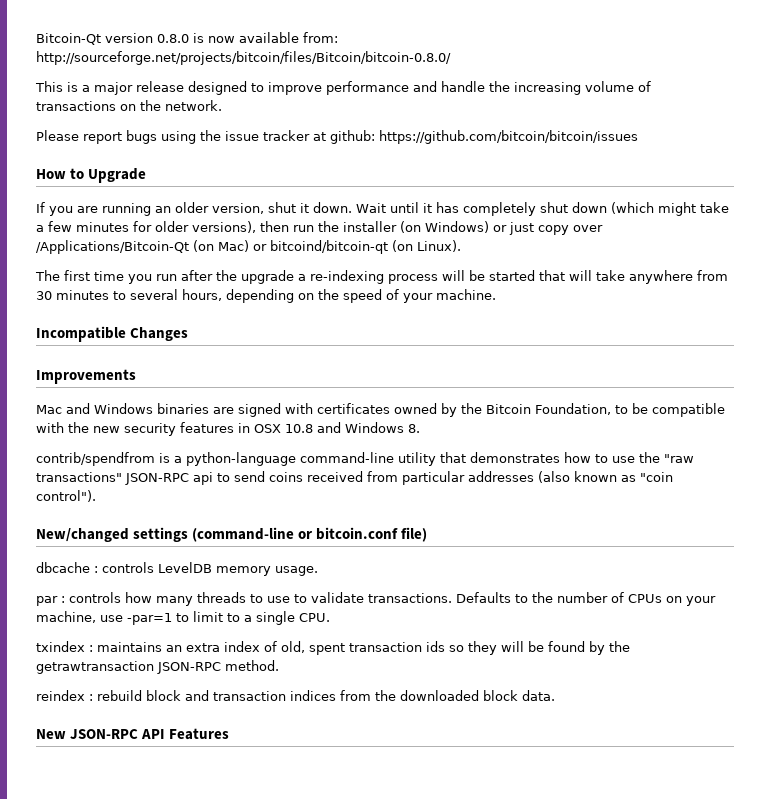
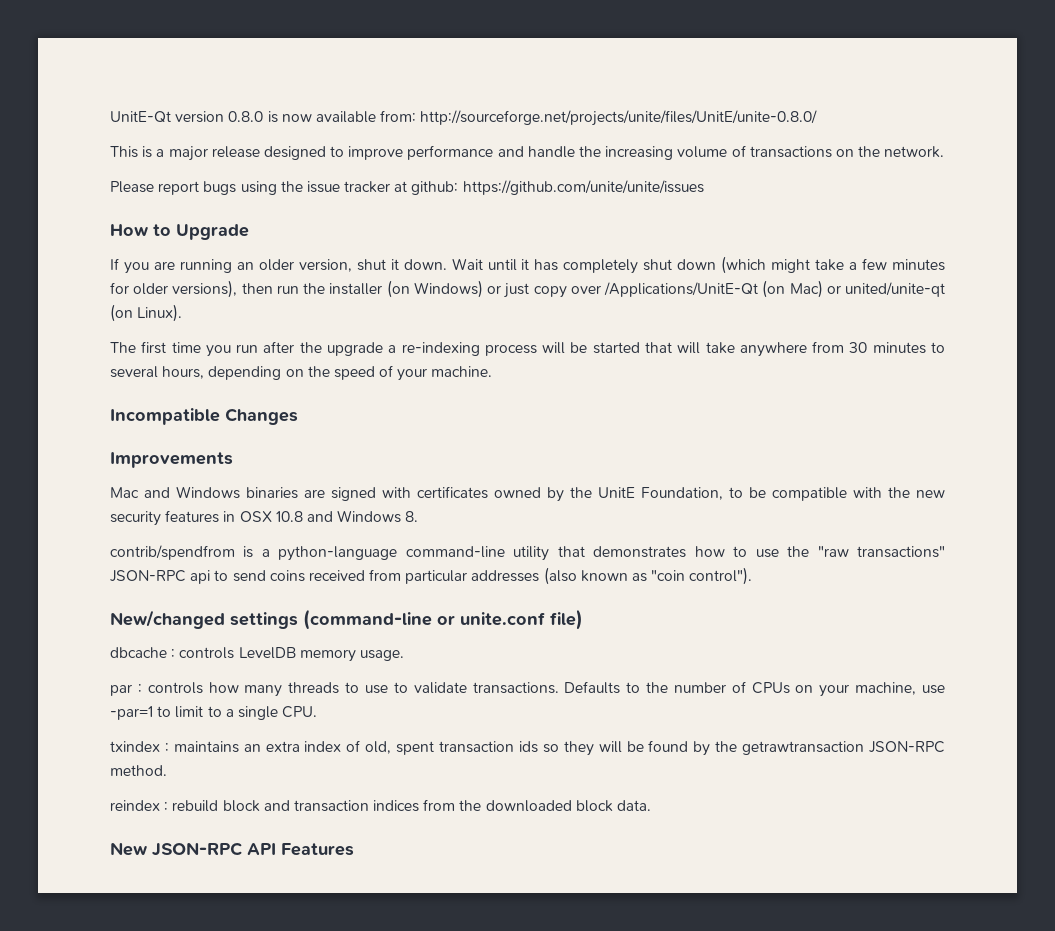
- Bitcoin-Qt version 0.8.0 is now available from: http://sourceforge.net/projects/bitcoin/files/Bitcoin/bitcoin-0.8.0/
+ UnitE-Qt version 0.8.0 is now available from: http://sourceforge.net/projects/unite/files/UnitE/unite-0.8.0/
- Please report bugs using the issue tracker at github: https://github.com/bitcoin/bitcoin/issues
+ Please report bugs using the issue tracker at github: https://github.com/unite/unite/issues
- Wait until it has completely shut down (which might take a few minutes for older versions), then run the installer (on Windows) or just copy over /Applications/Bitcoin-Qt (on Mac) or bitcoind/bitcoin-qt (on Linux).
+ Wait until it has completely shut down (which might take a few minutes for older versions), then run the installer (on Windows) or just copy over /Applications/UnitE-Qt (on Mac) or united/unite-qt (on Linux).
- Mac and Windows binaries are signed with certificates owned by the Bitcoin Foundation, to be compatible with the new security features in OSX 10.8 and Windows 8.
+ Mac and Windows binaries are signed with certificates owned by the UnitE Foundation, to be compatible with the new security features in OSX 10.8 and Windows 8.
- New/changed settings (command-line or bitcoin.conf file)
+ New/changed settings (command-line or unite.conf file)

